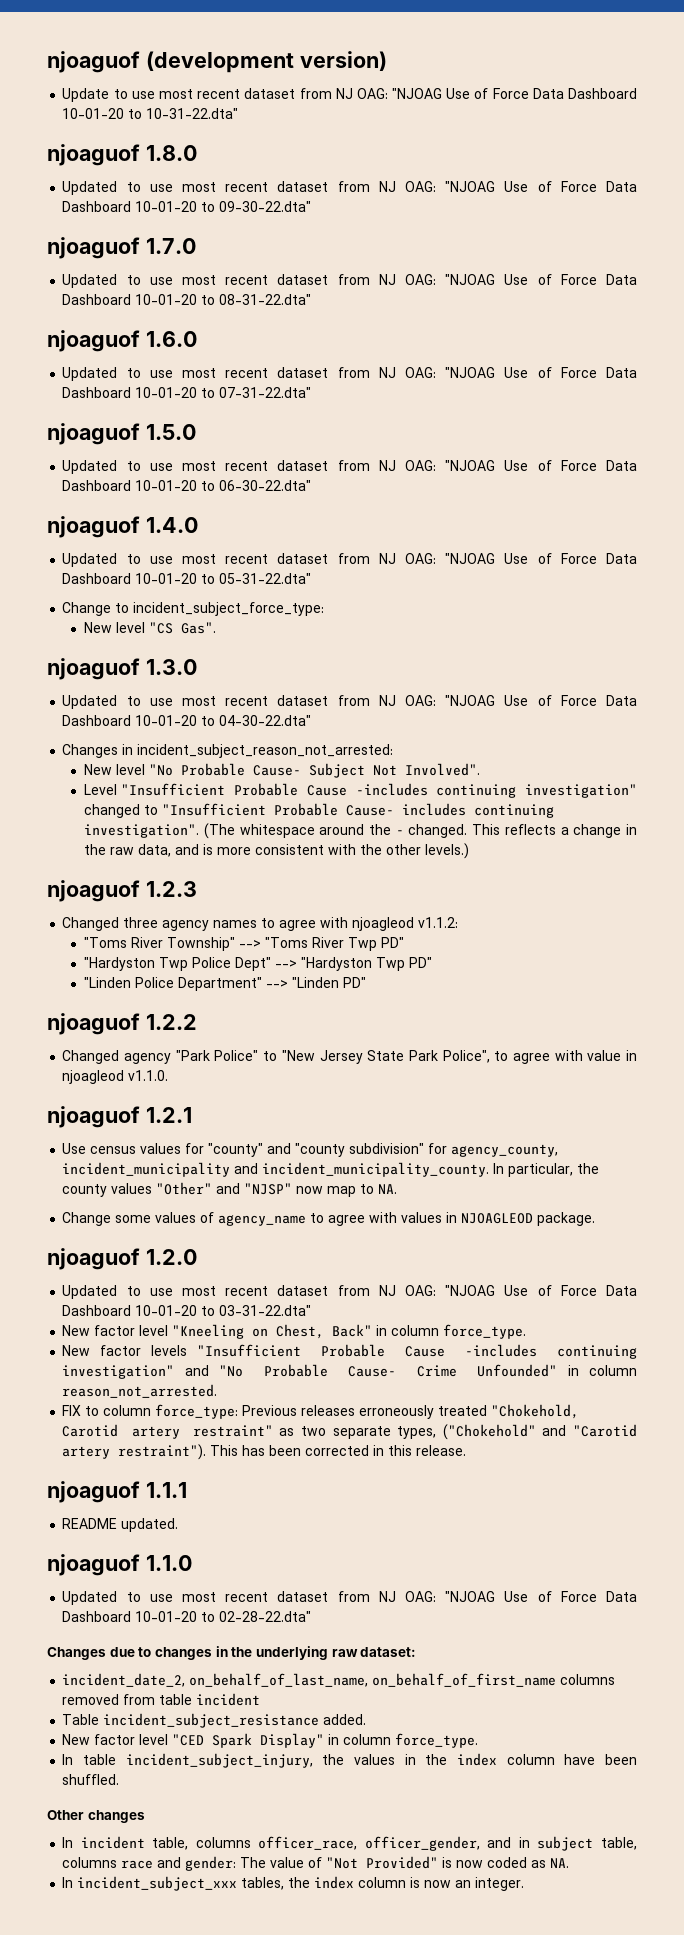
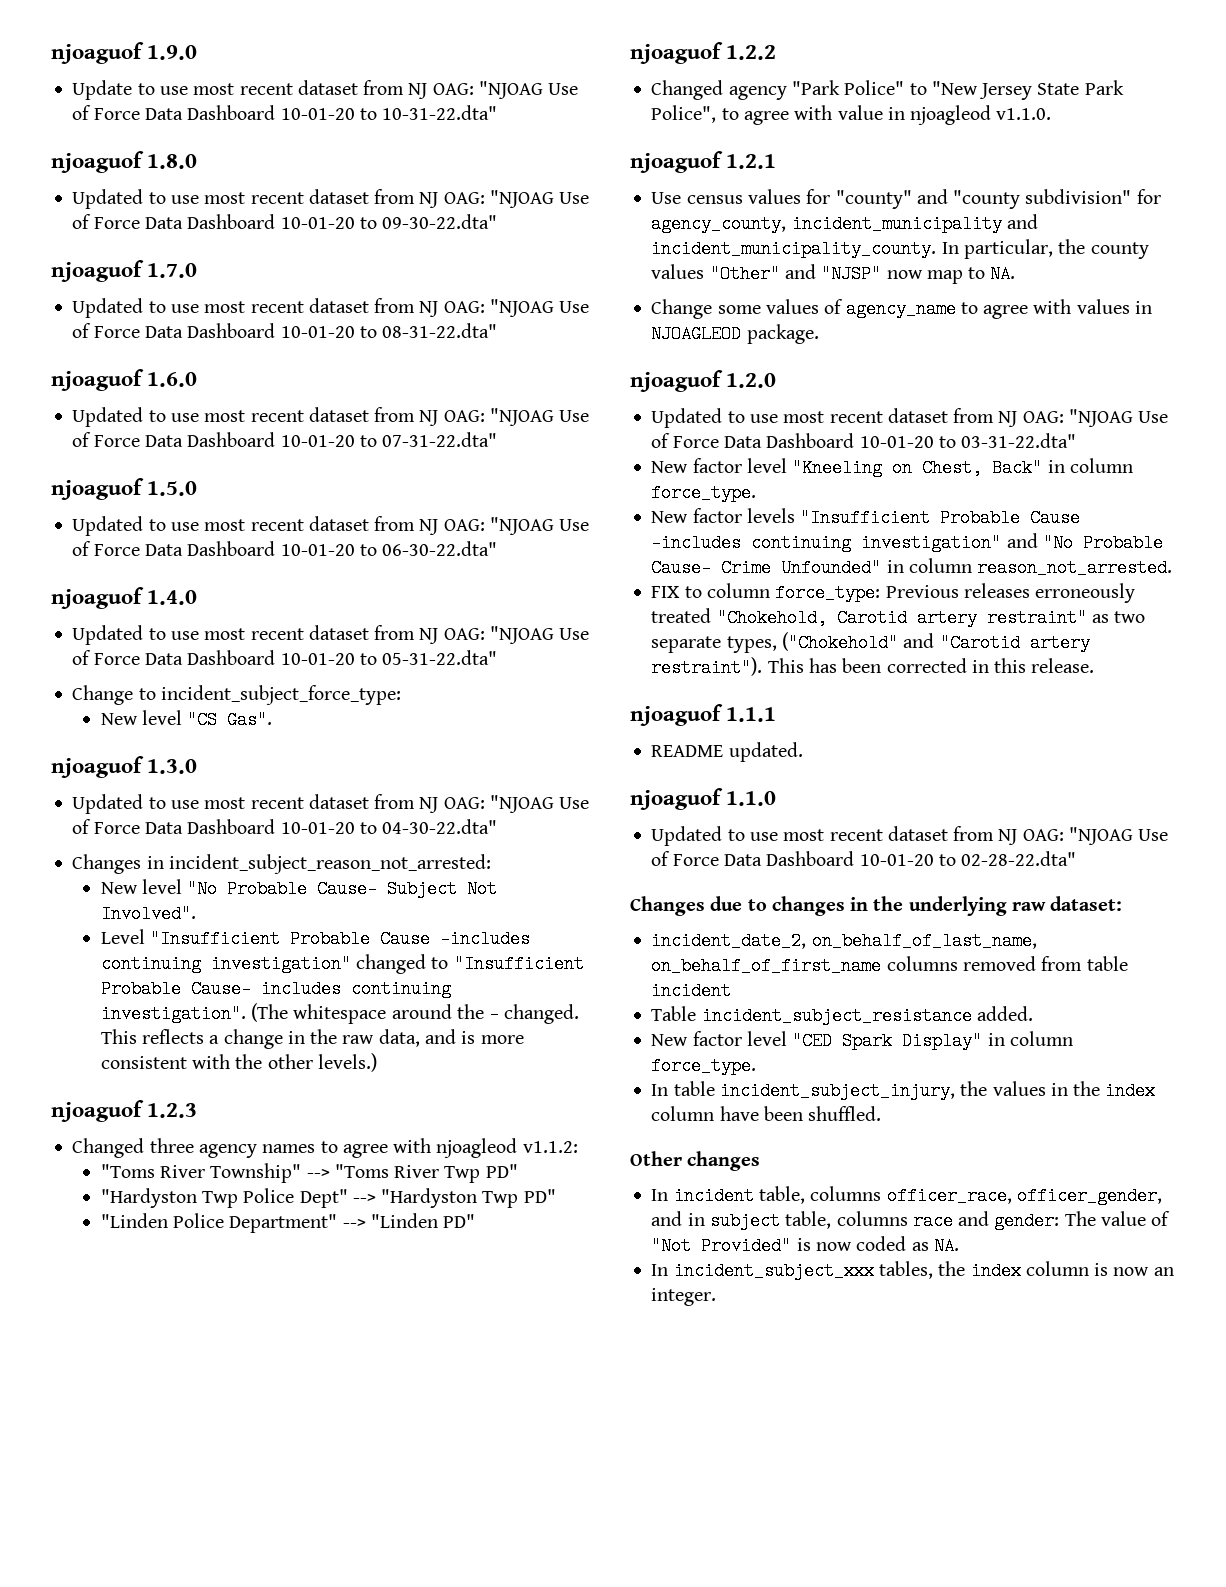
- njoaguof (development version)
+ njoaguof 1.9.0

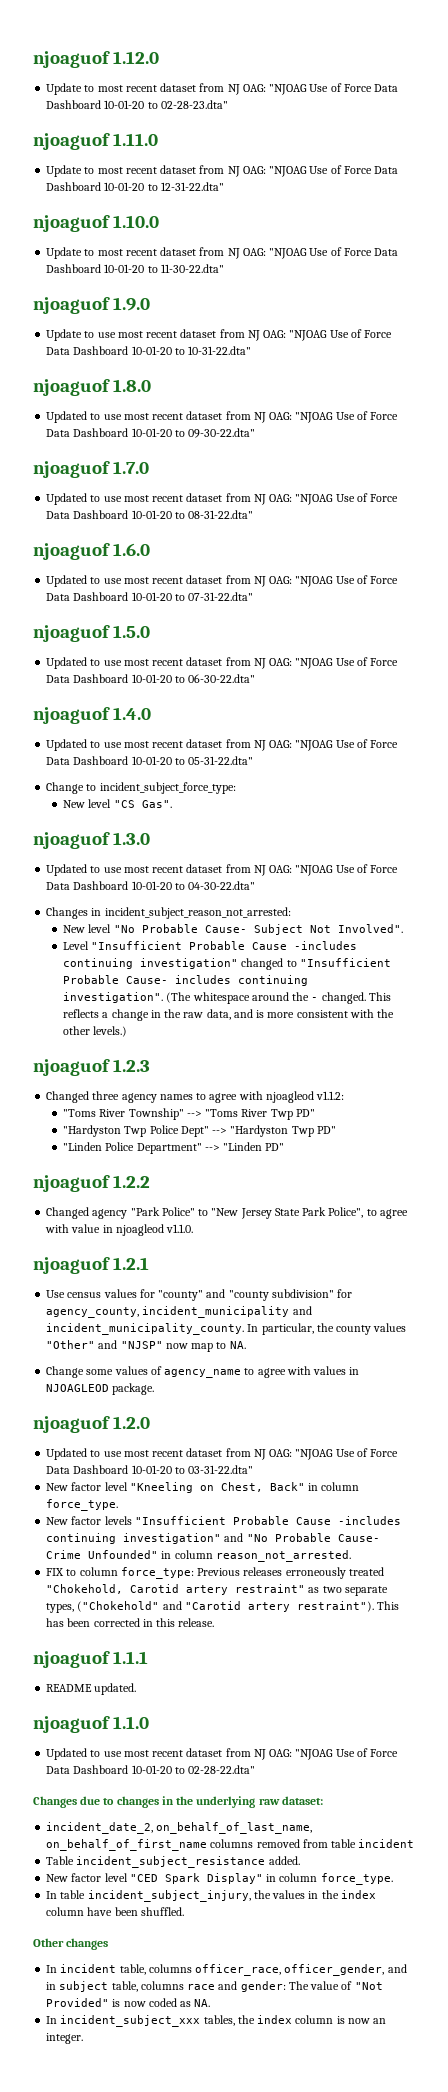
+ njoaguof 1.12.0
+ Update to most recent dataset from NJ OAG: "NJOAG Use of Force Data Dashboard 10-01-20 to 02-28-23.dta"
+ njoaguof 1.11.0
+ Update to most recent dataset from NJ OAG: "NJOAG Use of Force Data Dashboard 10-01-20 to 12-31-22.dta"
+ njoaguof 1.10.0
+ Update to most recent dataset from NJ OAG: "NJOAG Use of Force Data Dashboard 10-01-20 to 11-30-22.dta"

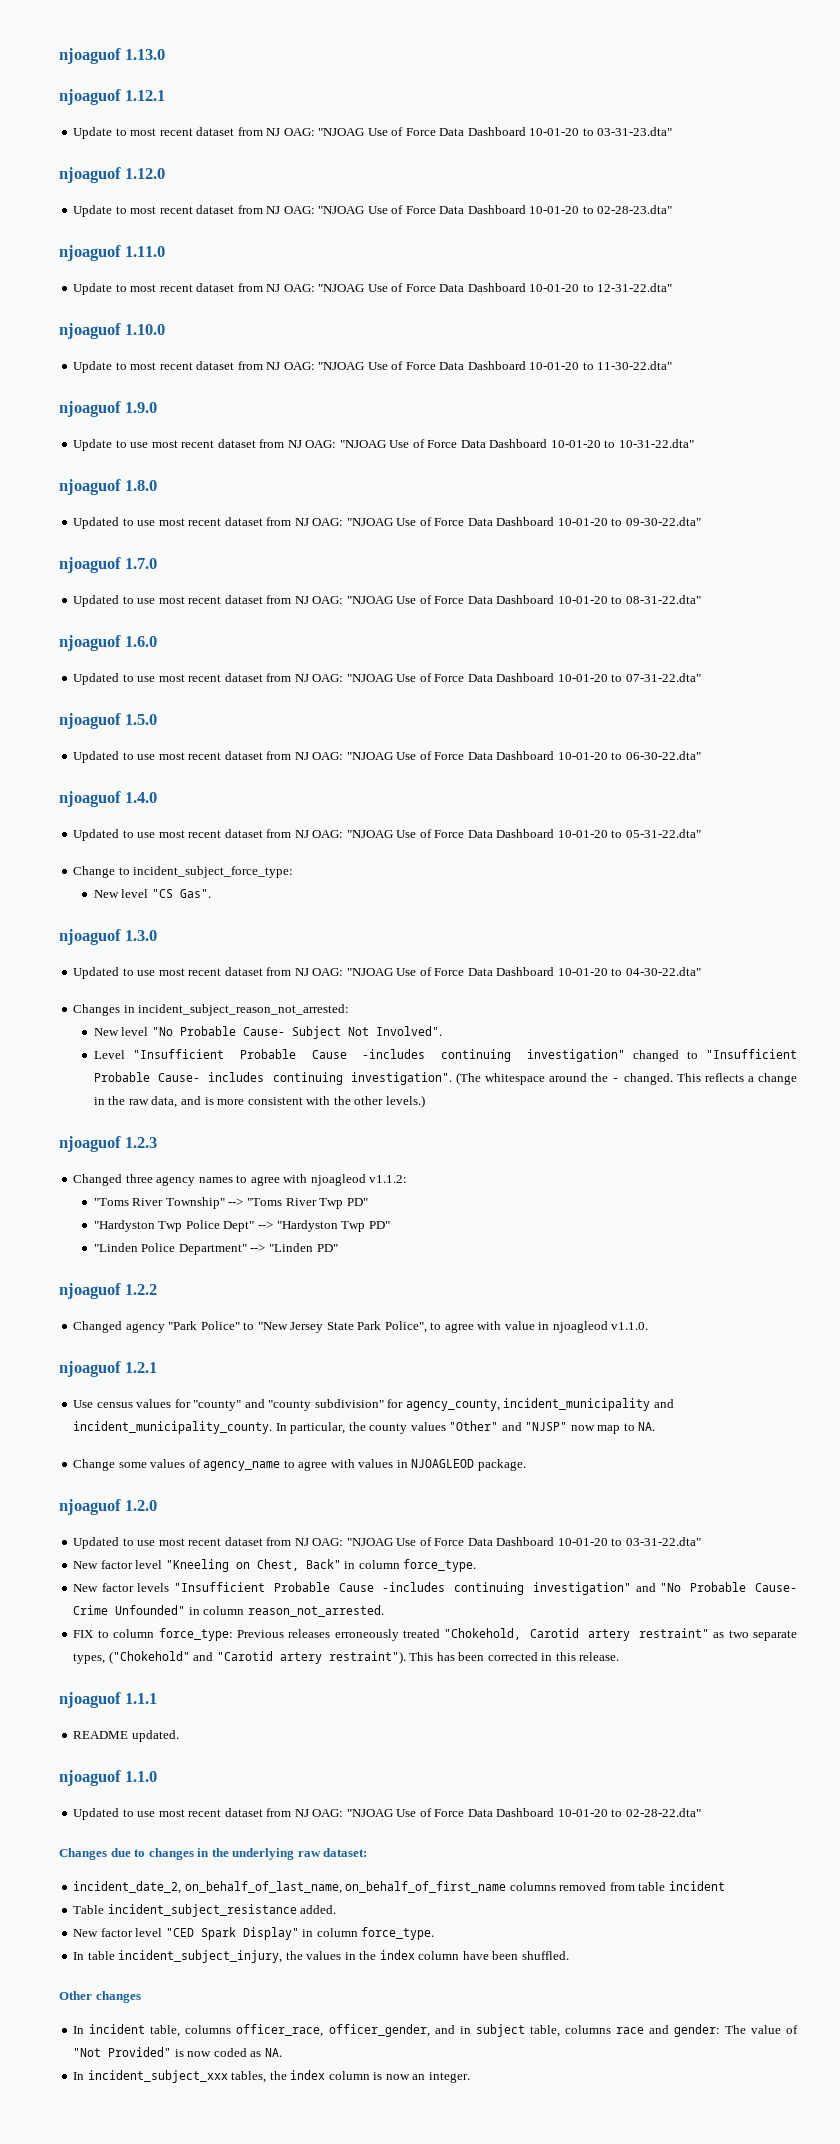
+ njoaguof 1.13.0
+ njoaguof 1.12.1
+ Update to most recent dataset from NJ OAG: "NJOAG Use of Force Data Dashboard 10-01-20 to 03-31-23.dta"

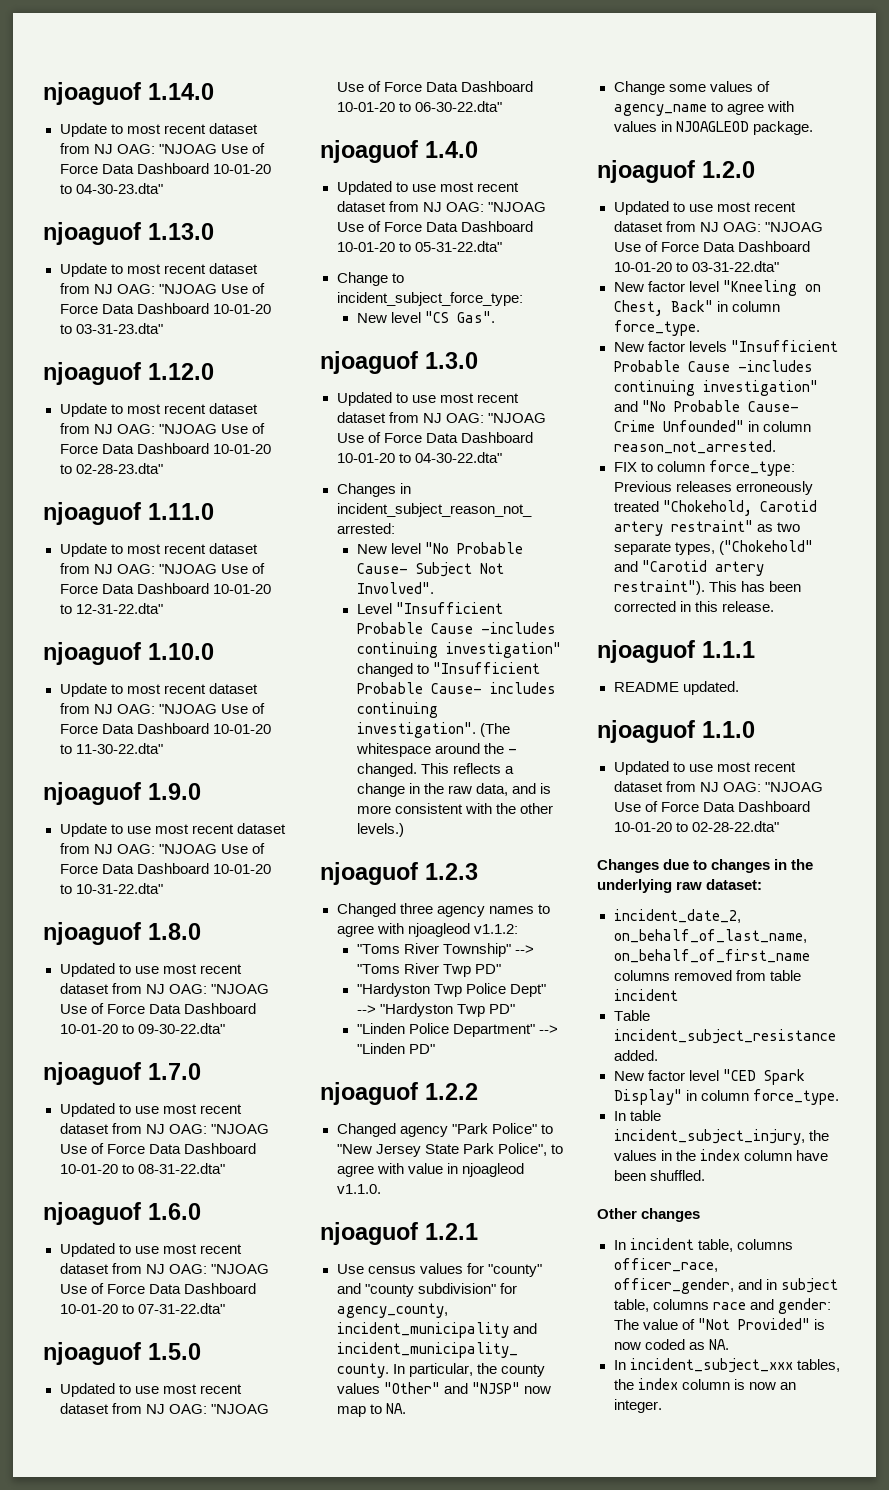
+ njoaguof 1.14.0
+ Update to most recent dataset from NJ OAG: "NJOAG Use of Force Data Dashboard 10-01-20 to 04-30-23.dta"
- njoaguof 1.12.1

